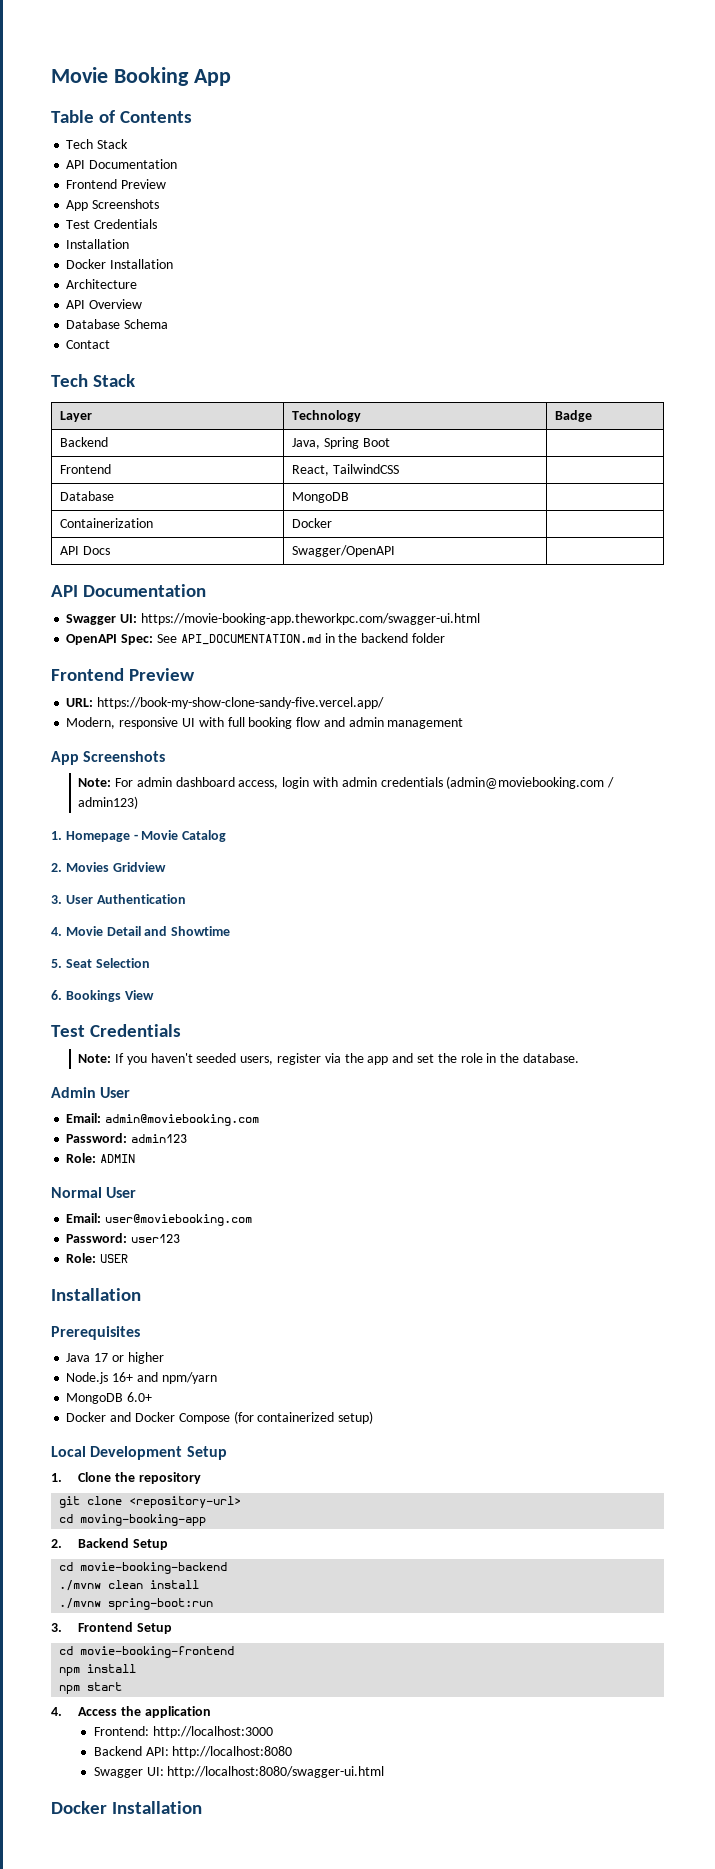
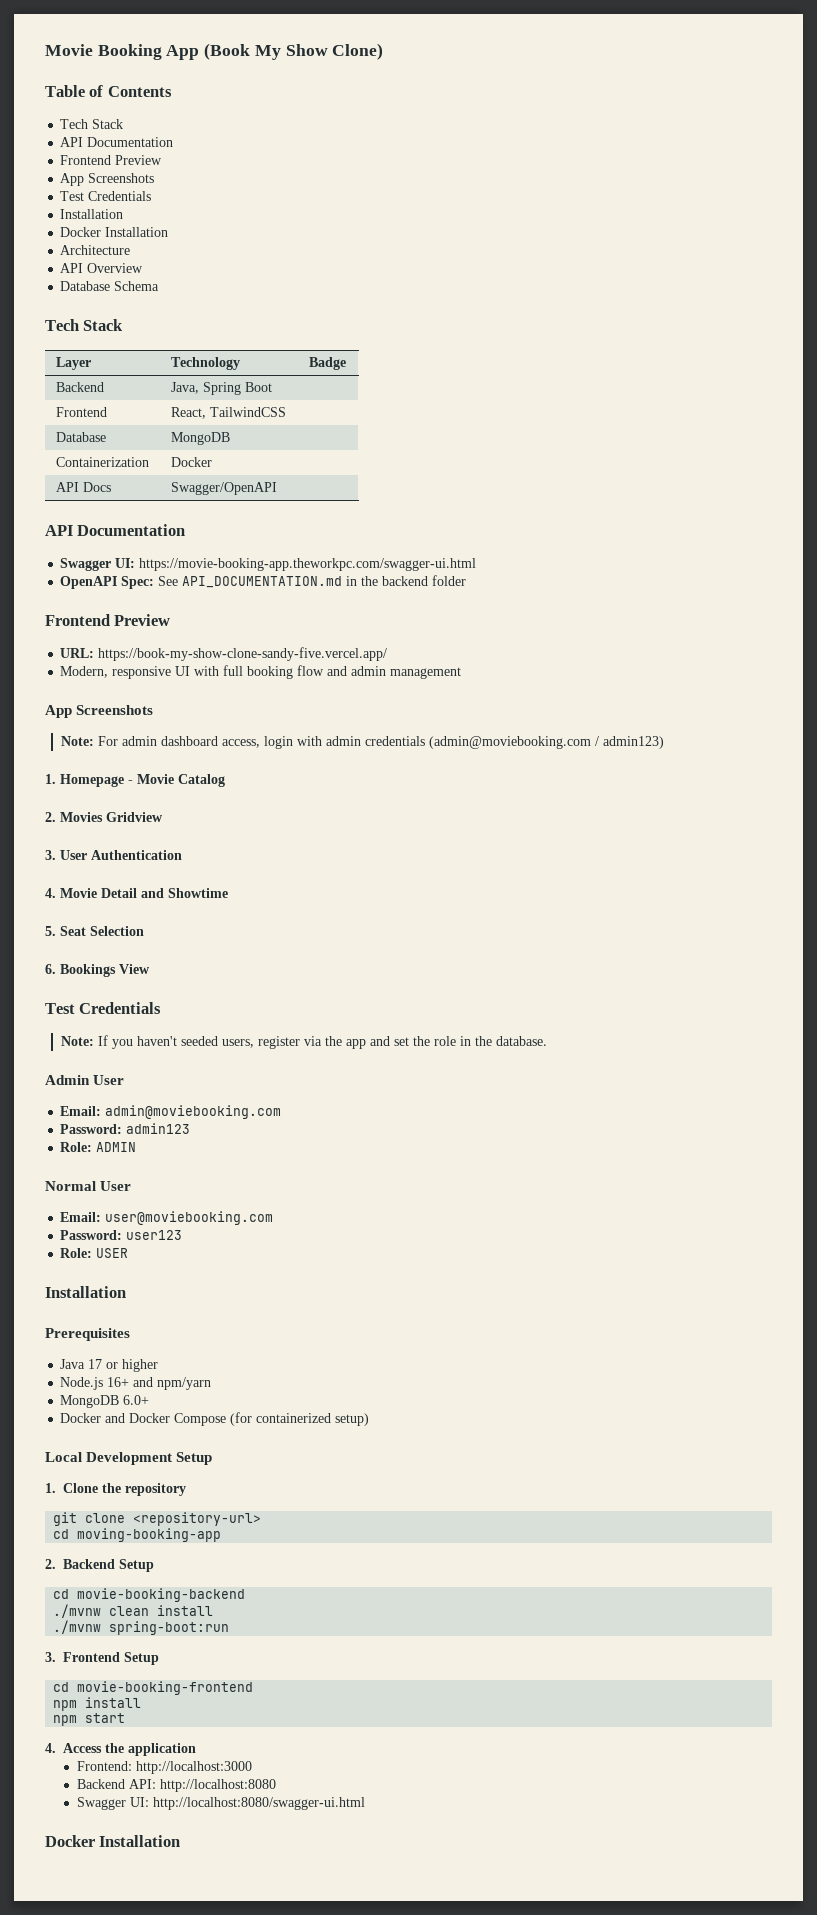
- Movie Booking App
+ Movie Booking App (Book My Show Clone)
- Contact

